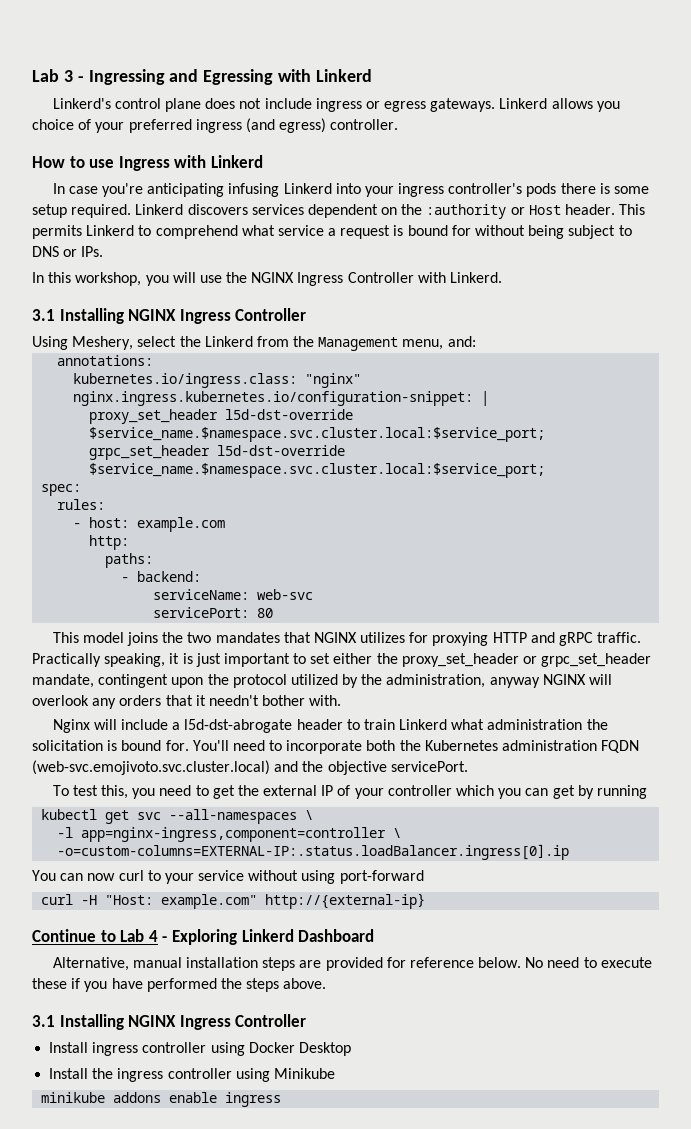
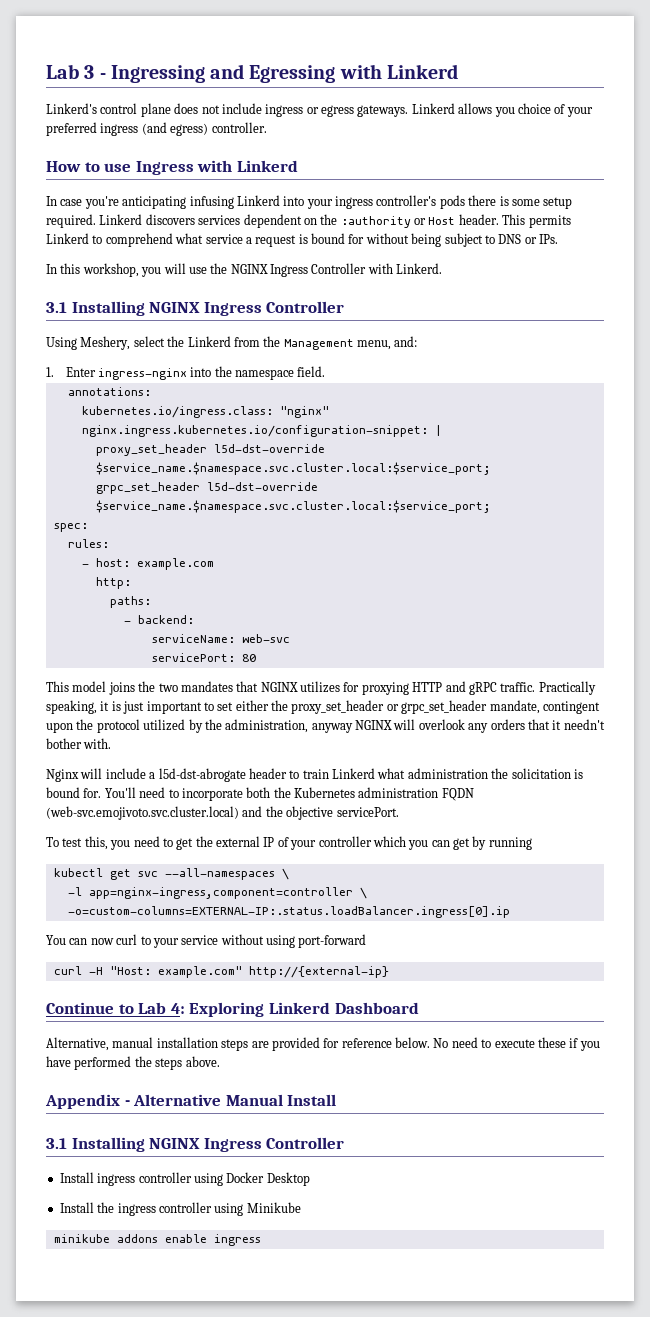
+ 1. Enter ingress-nginx into the namespace field.
- Continue to Lab 4 - Exploring Linkerd Dashboard
+ Continue to Lab 4: Exploring Linkerd Dashboard
+ Appendix - Alternative Manual Install

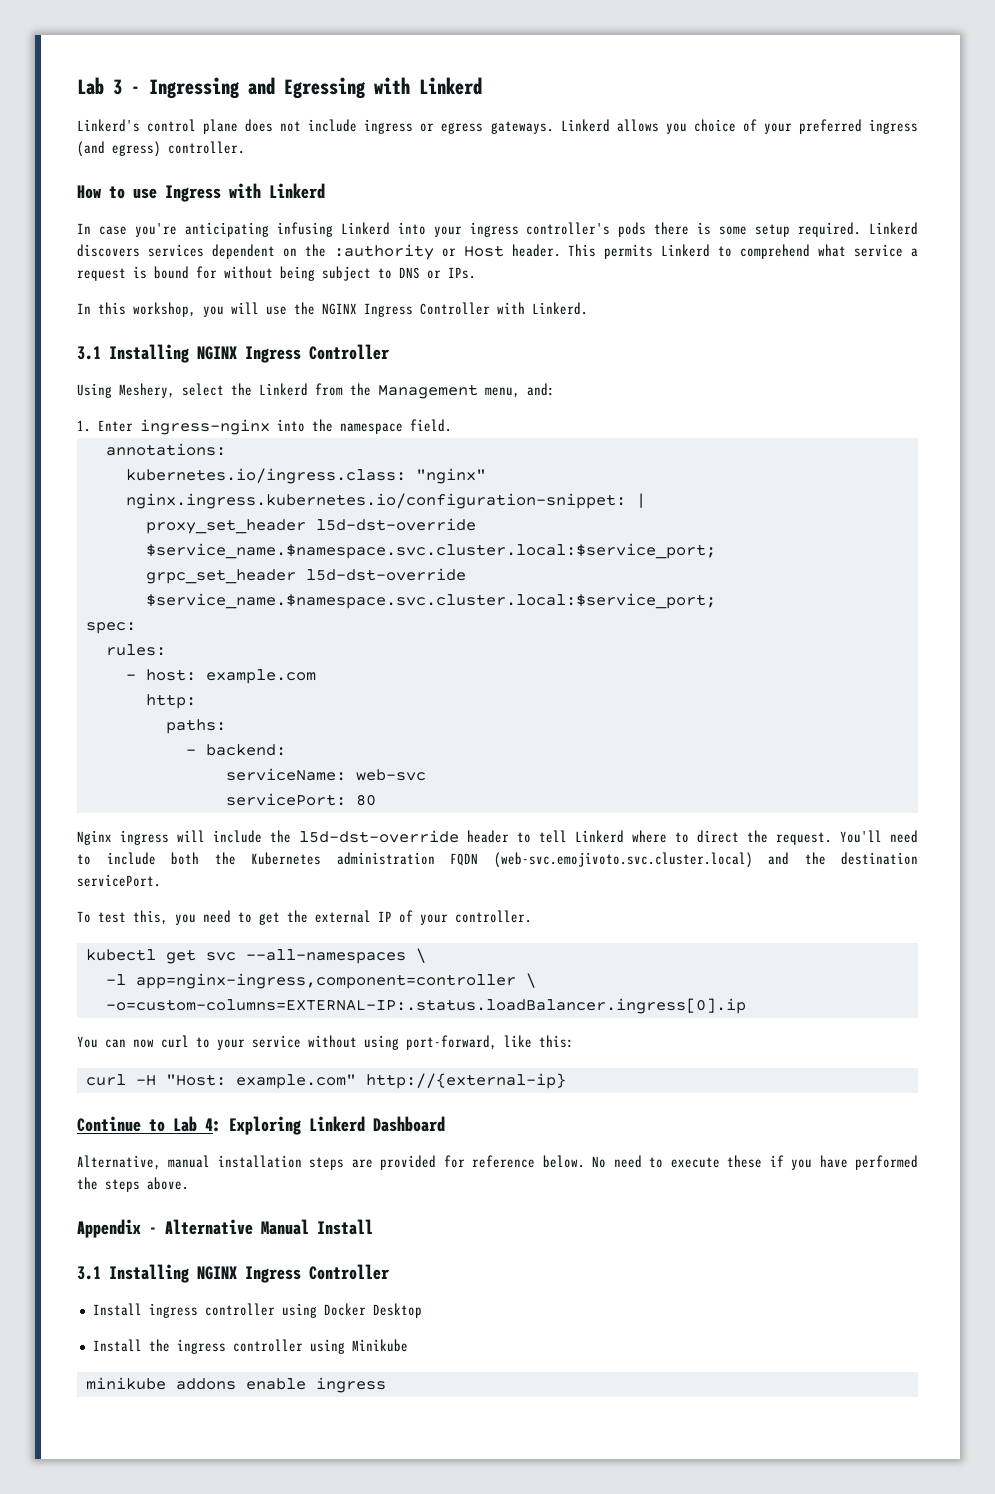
- This model joins the two mandates that NGINX utilizes for proxying HTTP and gRPC traffic. Practically speaking, it is just important to set either the proxy_set_header or grpc_set_header mandate, contingent upon the protocol utilized by the administration, anyway NGINX will overlook any orders that it needn't bother with.
- Nginx will include a l5d-dst-abrogate header to train Linkerd what administration the solicitation is bound for.
+ Nginx ingress will include the l5d-dst-override header to tell Linkerd where to direct the request.
- You'll need to incorporate both the Kubernetes administration FQDN (web-svc.emojivoto.svc.cluster.local) and the objective servicePort.
+ You'll need to include both the Kubernetes administration FQDN (web-svc.emojivoto.svc.cluster.local) and the destination servicePort.
- To test this, you need to get the external IP of your controller which you can get by running
+ To test this, you need to get the external IP of your controller.
- You can now curl to your service without using port-forward
+ You can now curl to your service without using port-forward, like this:

